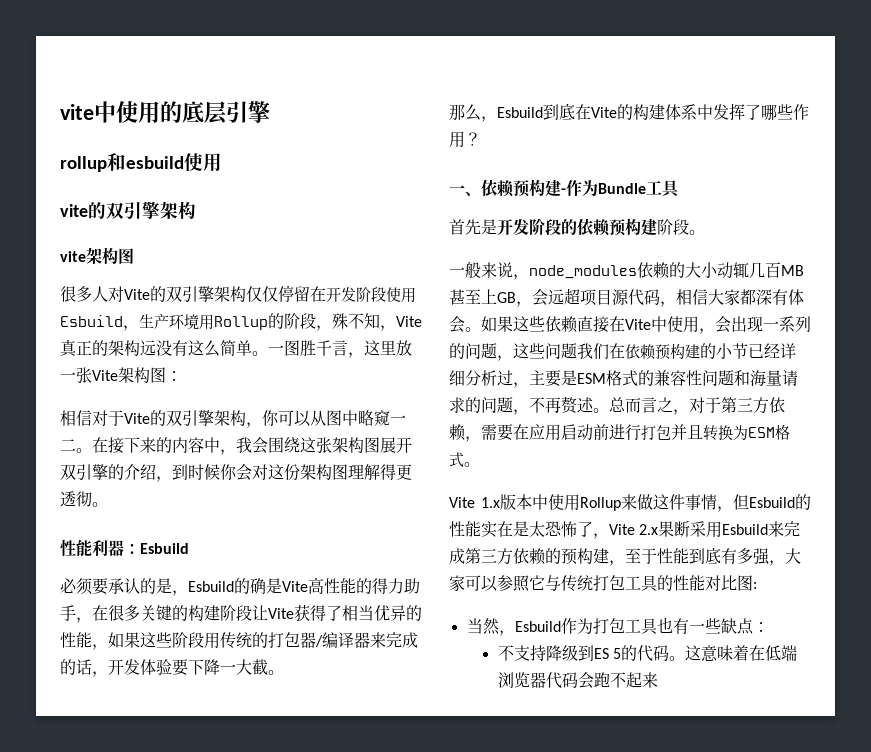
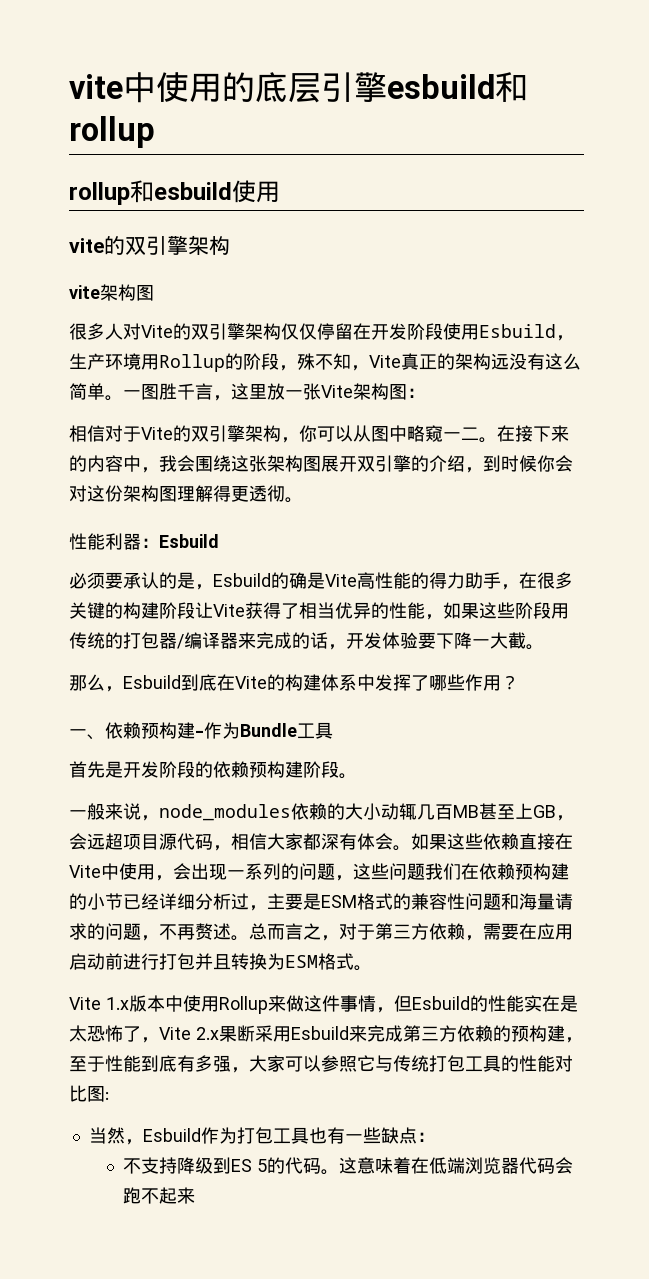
- vite中使用的底层引擎
+ vite中使用的底层引擎esbuild和rollup

